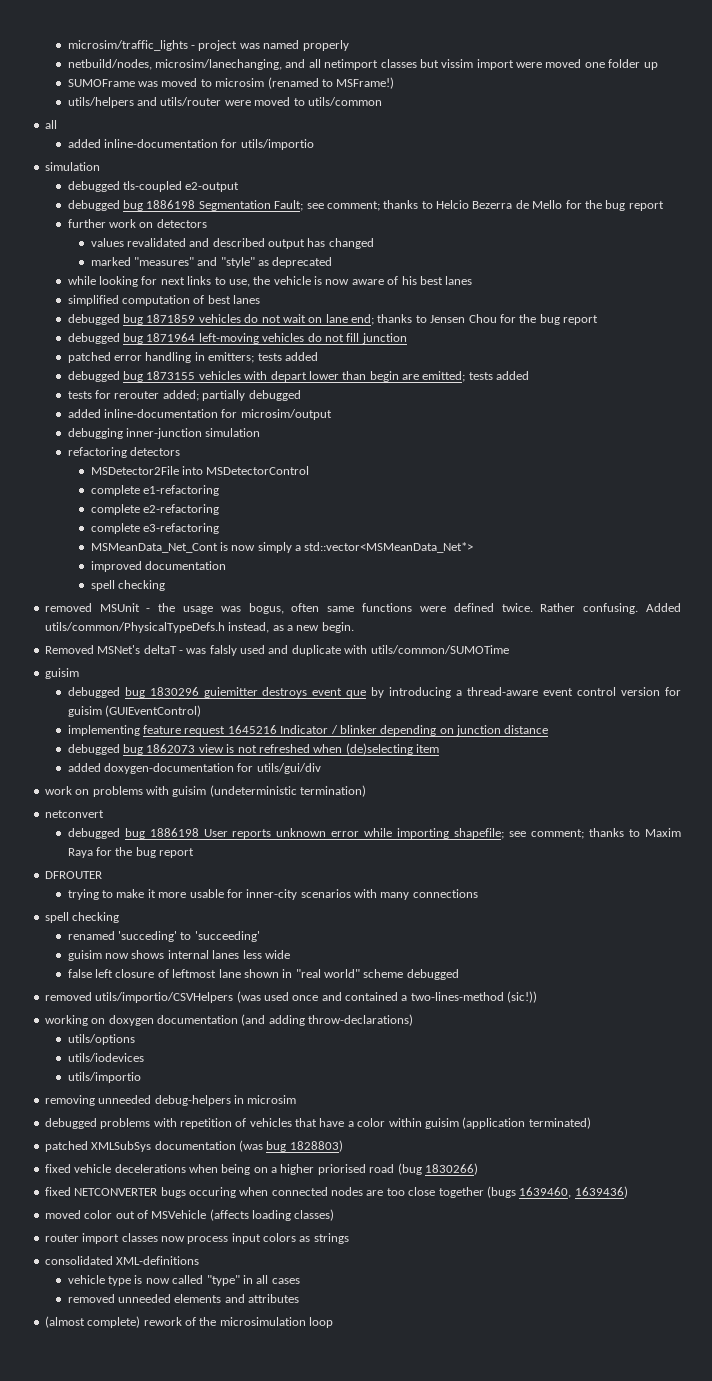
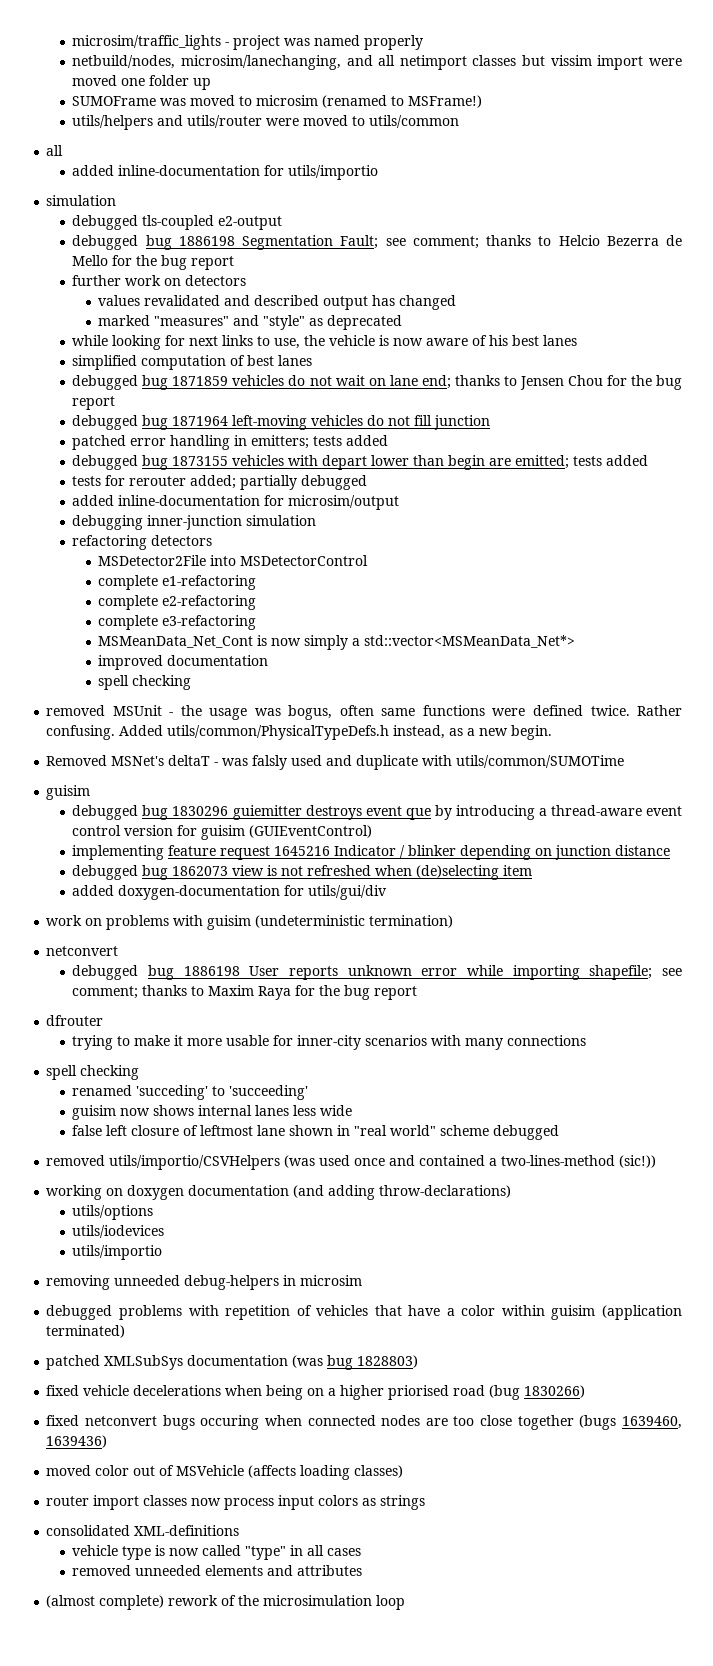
- DFROUTER
+ dfrouter
- fixed NETCONVERTER bugs occuring when connected nodes are too close together (bugs 1639460, 1639436)
+ fixed netconvert bugs occuring when connected nodes are too close together (bugs 1639460, 1639436)

